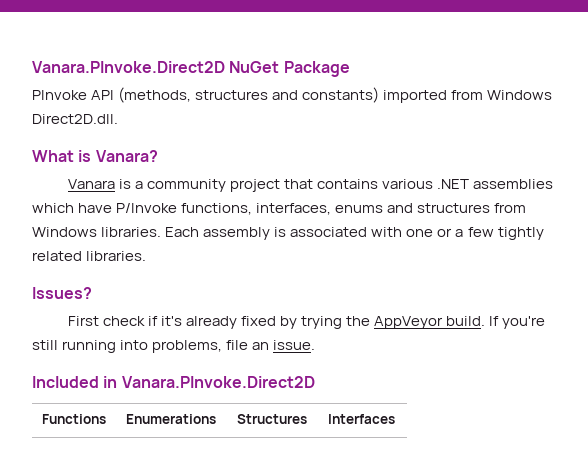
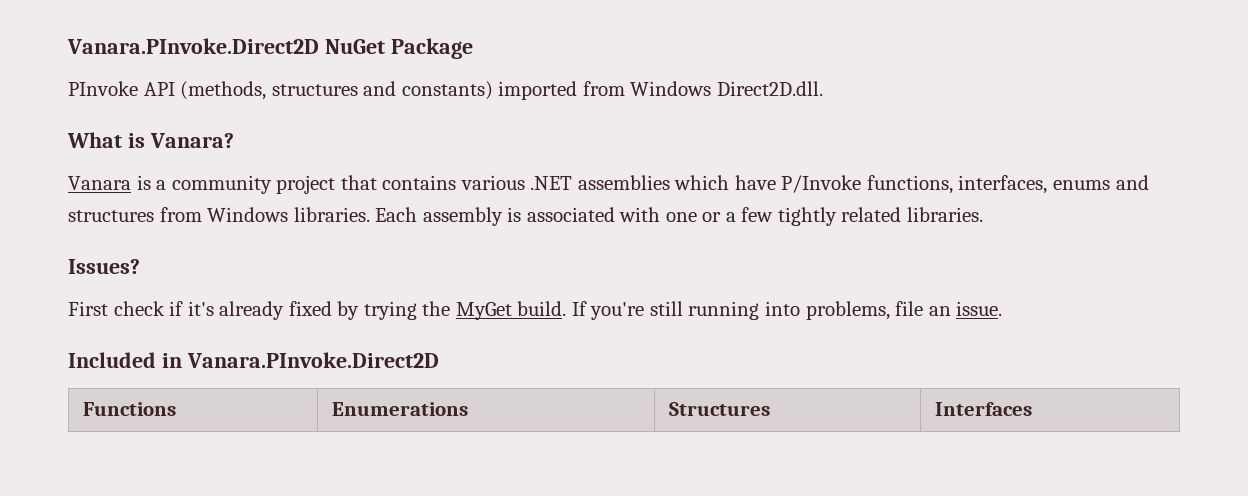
- First check if it's already fixed by trying the AppVeyor build.
+ First check if it's already fixed by trying the MyGet build.

